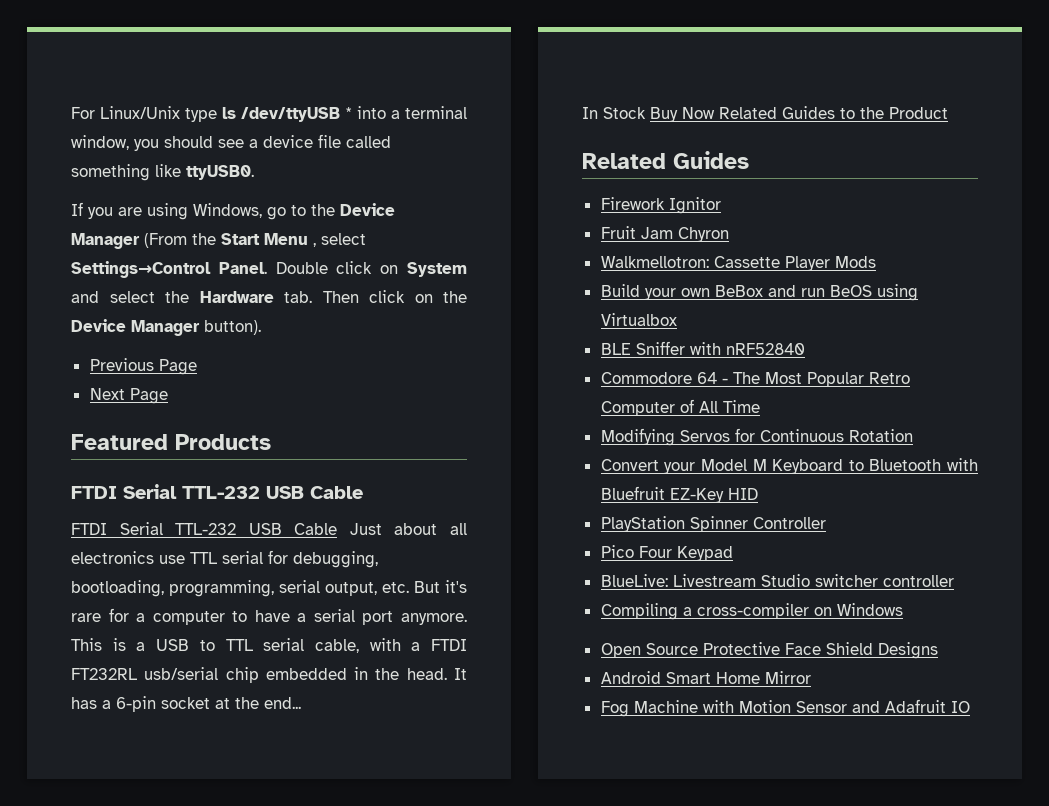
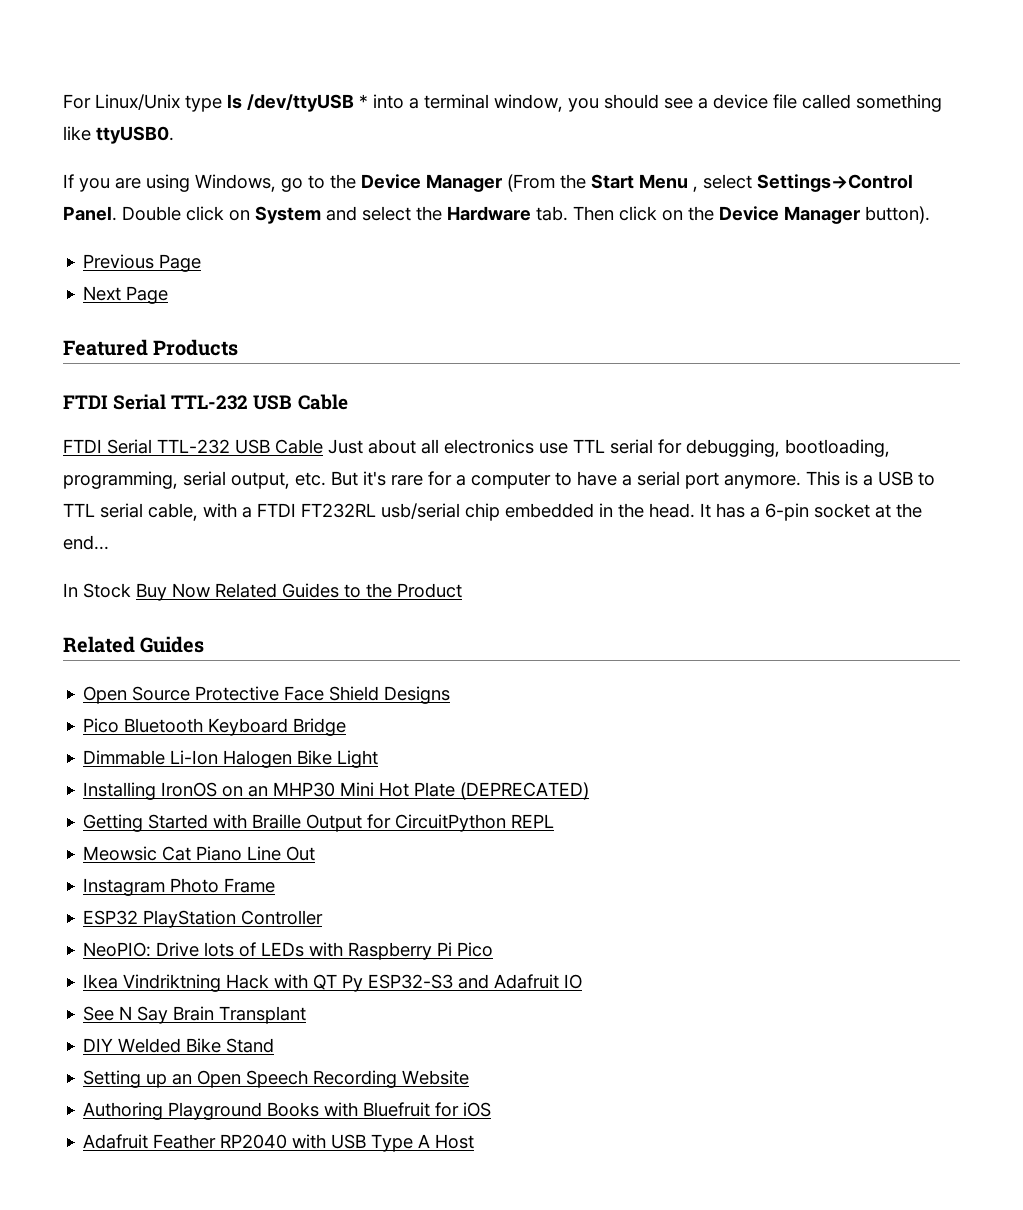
- Firework Ignitor
- Fruit Jam Chyron
- Walkmellotron: Cassette Player Mods
- Build your own BeBox and run BeOS using Virtualbox
- BLE Sniffer with nRF52840
- Commodore 64 - The Most Popular Retro Computer of All Time
- Modifying Servos for Continuous Rotation
- Convert your Model M Keyboard to Bluetooth with Bluefruit EZ-Key HID
- PlayStation Spinner Controller
- Pico Four Keypad
- BlueLive: Livestream Studio switcher controller
- Compiling a cross-compiler on Windows
- Android Smart Home Mirror
- Fog Machine with Motion Sensor and Adafruit IO
+ Pico Bluetooth Keyboard Bridge
+ Dimmable Li-Ion Halogen Bike Light
+ Installing IronOS on an MHP30 Mini Hot Plate (DEPRECATED)
+ Getting Started with Braille Output for CircuitPython REPL
+ Meowsic Cat Piano Line Out
+ Instagram Photo Frame
+ ESP32 PlayStation Controller
+ NeoPIO: Drive lots of LEDs with Raspberry Pi Pico
+ Ikea Vindriktning Hack with QT Py ESP32-S3 and Adafruit IO
+ See N Say Brain Transplant
+ DIY Welded Bike Stand
+ Setting up an Open Speech Recording Website
+ Authoring Playground Books with Bluefruit for iOS
+ Adafruit Feather RP2040 with USB Type A Host

